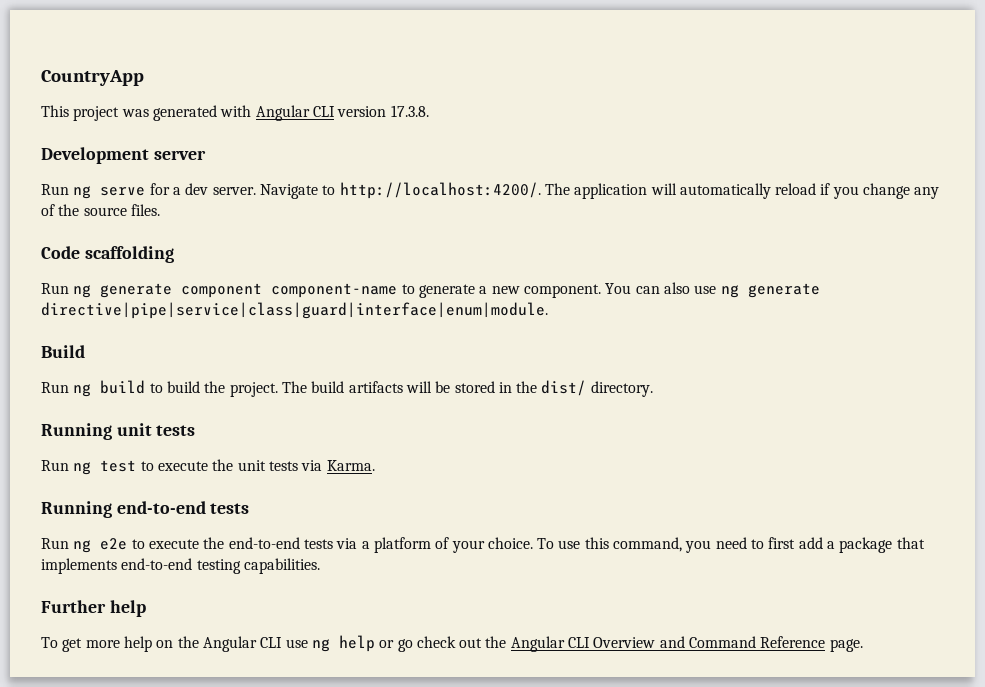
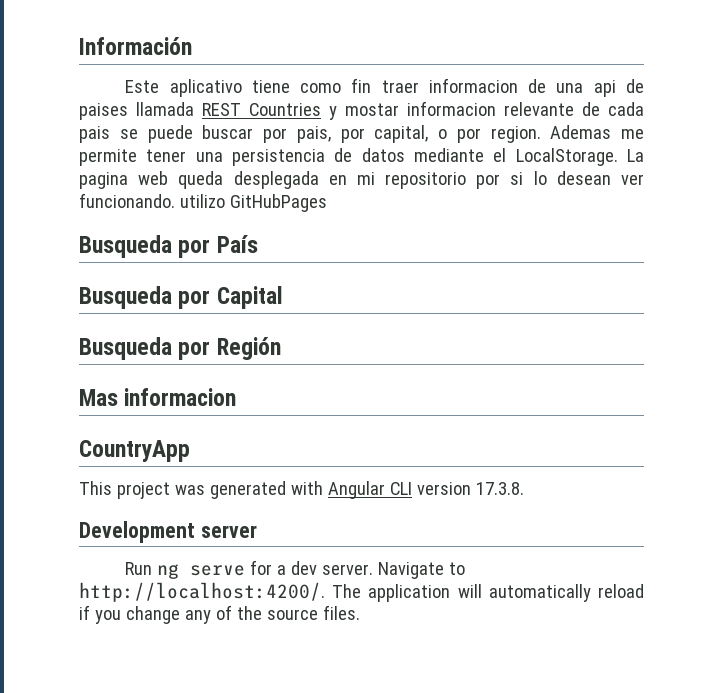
+ Información
+ Este aplicativo tiene como fin traer informacion de una api de paises llamada REST Countries y mostar informacion relevante de cada pais se puede buscar por pais, por capital, o por region. Ademas me permite tener una persistencia de datos mediante el LocalStorage. La pagina web queda desplegada en mi repositorio por si lo desean ver funcionando. utilizo GitHubPages
+ Busqueda por País
+ Busqueda por Capital
+ Busqueda por Región
+ Mas informacion
- Code scaffolding
- Run ng generate component component-name to generate a new component. You can also use ng generate directive|pipe|service|class|guard|interface|enum|module.
- Build
- Run ng build to build the project. The build artifacts will be stored in the dist/ directory.
- Running unit tests
- Run ng test to execute the unit tests via Karma.
- Running end-to-end tests
- Run ng e2e to execute the end-to-end tests via a platform of your choice. To use this command, you need to first add a package that implements end-to-end testing capabilities.
- Further help
- To get more help on the Angular CLI use ng help or go check out the Angular CLI Overview and Command Reference page.

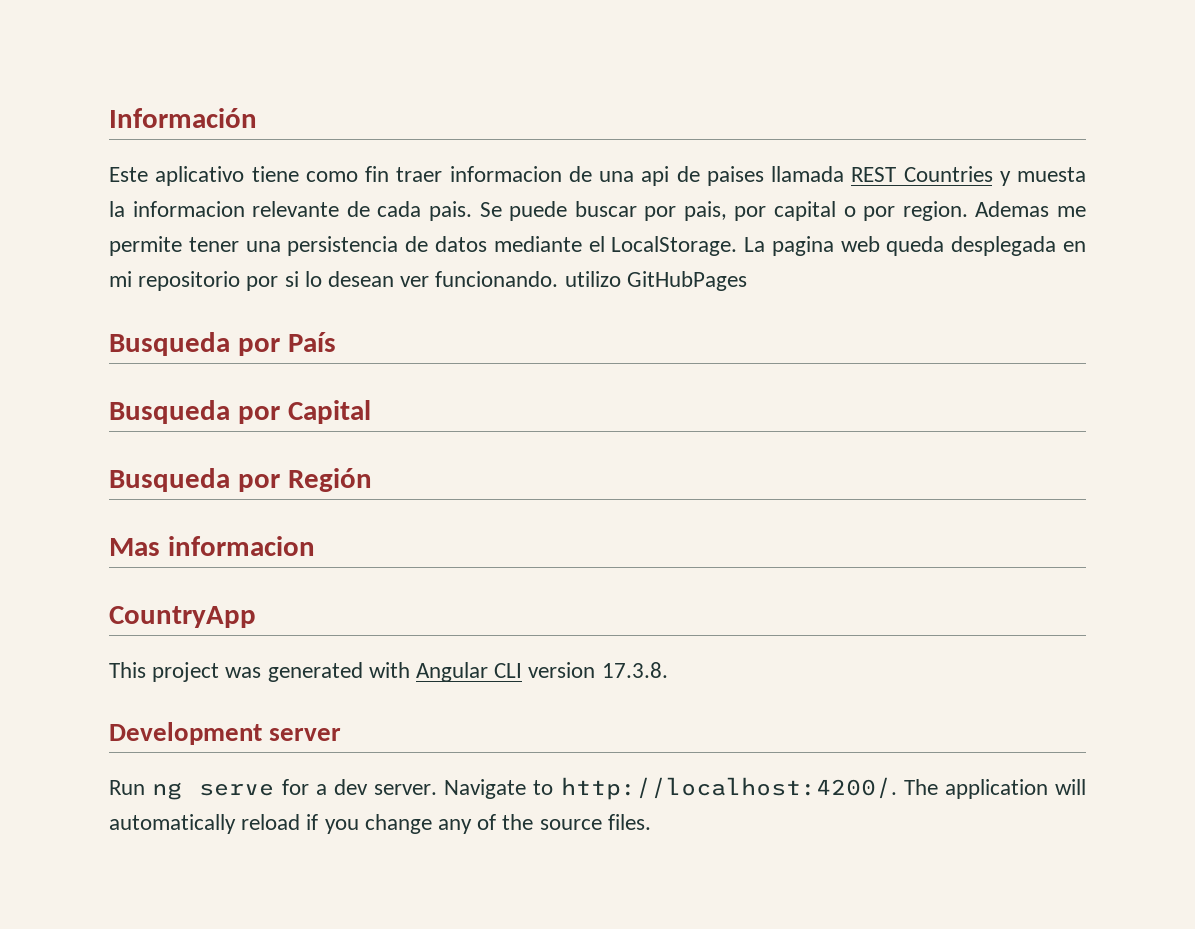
- Este aplicativo tiene como fin traer informacion de una api de paises llamada REST Countries y mostar informacion relevante de cada pais se puede buscar por pais, por capital, o por region.
+ Este aplicativo tiene como fin traer informacion de una api de paises llamada REST Countries y muesta la informacion relevante de cada pais. Se puede buscar por pais, por capital o por region.

